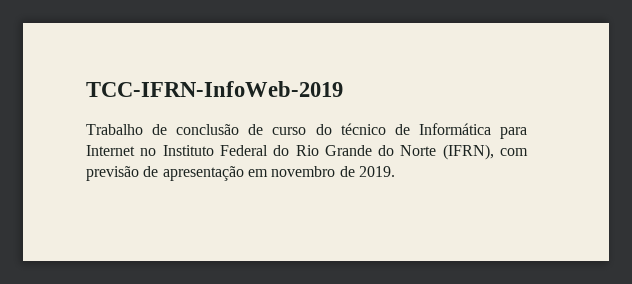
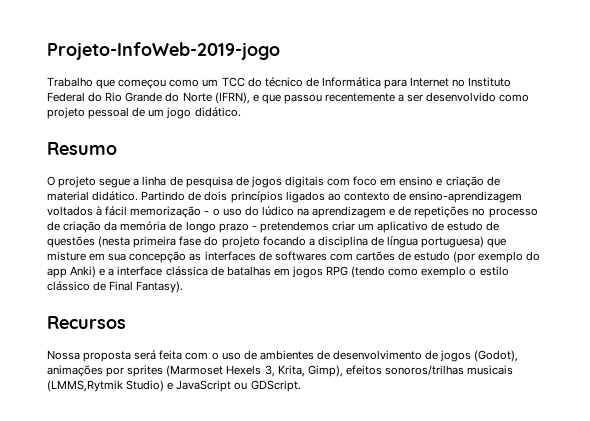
- TCC-IFRN-InfoWeb-2019
+ Projeto-InfoWeb-2019-jogo
- Trabalho de conclusão de curso do técnico de Informática para Internet no Instituto Federal do Rio Grande do Norte (IFRN), com previsão de apresentação em novembro de 2019.
+ Trabalho que começou como um TCC do técnico de Informática para Internet no Instituto Federal do Rio Grande do Norte (IFRN), e que passou recentemente a ser desenvolvido como projeto pessoal de um jogo didático.
+ Resumo
+ O projeto segue a linha de pesquisa de jogos digitais com foco em ensino e criação de material didático. Partindo de dois princípios ligados ao contexto de ensino-aprendizagem voltados à fácil memorização - o uso do lúdico na aprendizagem e de repetições no processo de criação da memória de longo prazo - pretendemos criar um aplicativo de estudo de questões (nesta primeira fase do projeto focando a disciplina de língua portuguesa) que misture em sua concepção as interfaces de softwares com cartões de estudo (por exemplo do app Anki) e a interface clássica de batalhas em jogos RPG (tendo como exemplo o estilo clássico de Final Fantasy).
+ Recursos
+ Nossa proposta será feita com o uso de ambientes de desenvolvimento de jogos (Godot), animações por sprites (Marmoset Hexels 3, Krita, Gimp), efeitos sonoros/trilhas musicais (LMMS,Rytmik Studio) e JavaScript ou GDScript.

